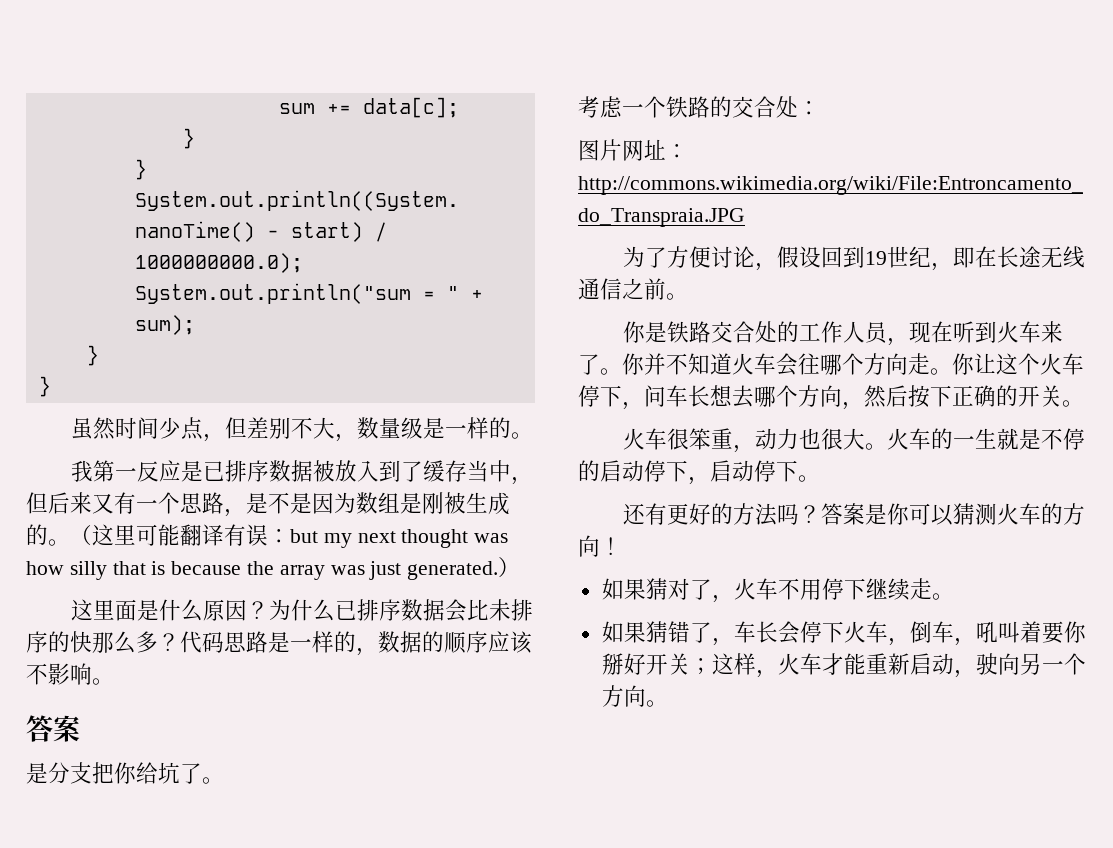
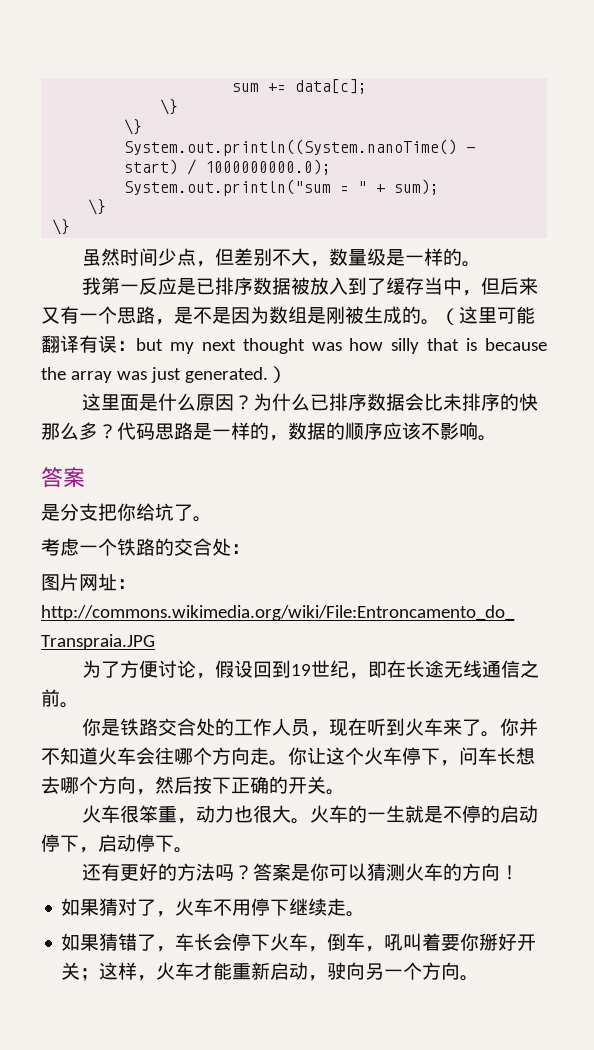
  sum += data[c];
- }
- }
+ \}
+ \}
  System.out.println("sum = " + sum);
- }
- }
+ \}
+ \}

